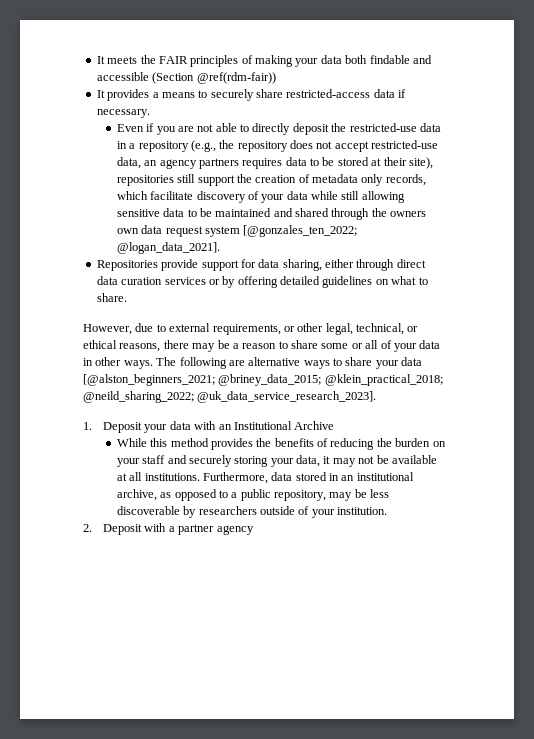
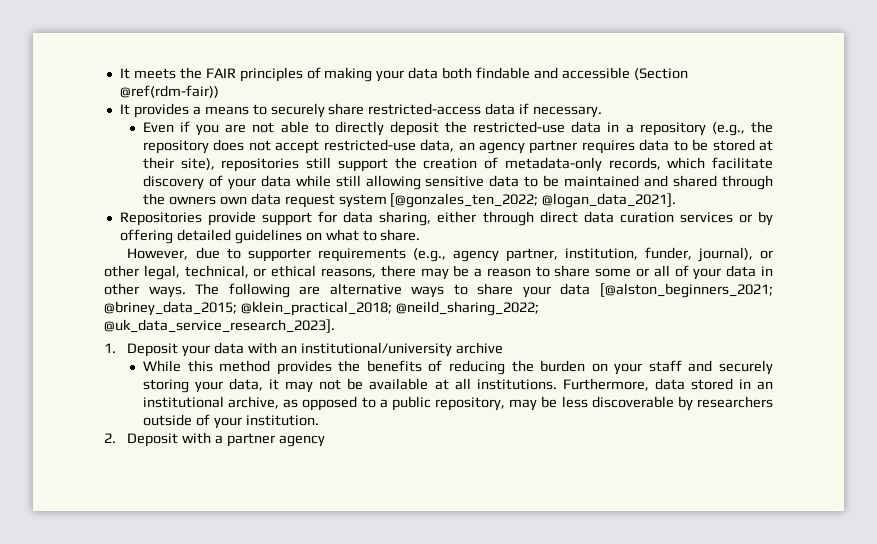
- Even if you are not able to directly deposit the restricted-use data in a repository (e.g., the repository does not accept restricted-use data, an agency partners requires data to be stored at their site), repositories still support the creation of metadata only records, which facilitate discovery of your data while still allowing sensitive data to be maintained and shared through the owners own data request system [@gonzales_ten_2022;
+ Even if you are not able to directly deposit the restricted-use data in a repository (e.g., the repository does not accept restricted-use data, an agency partner requires data to be stored at their site), repositories still support the creation of metadata-only records, which facilitate discovery of your data while still allowing sensitive data to be maintained and shared through the owners own data request system [@gonzales_ten_2022;
- However, due to external requirements, or other legal, technical, or ethical reasons, there may be a reason to share some or all of your data in other ways.
+ However, due to supporter requirements (e.g., agency partner, institution, funder, journal), or other legal, technical, or ethical reasons, there may be a reason to share some or all of your data in other ways.
- 1. Deposit your data with an Institutional Archive
+ 1. Deposit your data with an institutional/university archive

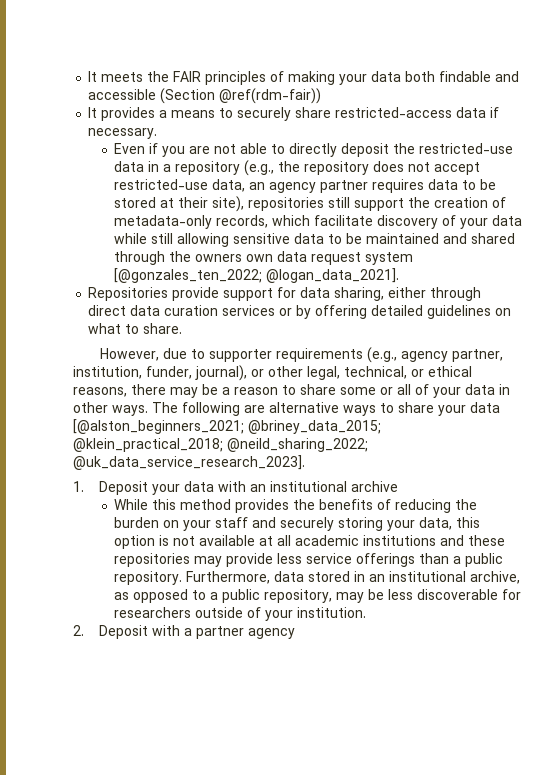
- 1. Deposit your data with an institutional/university archive
+ 1. Deposit your data with an institutional archive
- While this method provides the benefits of reducing the burden on your staff and securely storing your data, it may not be available at all institutions.
+ While this method provides the benefits of reducing the burden on your staff and securely storing your data, this option is not available at all academic institutions and these repositories may provide less service offerings than a public repository.
- Furthermore, data stored in an institutional archive, as opposed to a public repository, may be less discoverable by researchers outside of your institution.
+ Furthermore, data stored in an institutional archive, as opposed to a public repository, may be less discoverable for researchers outside of your institution.

